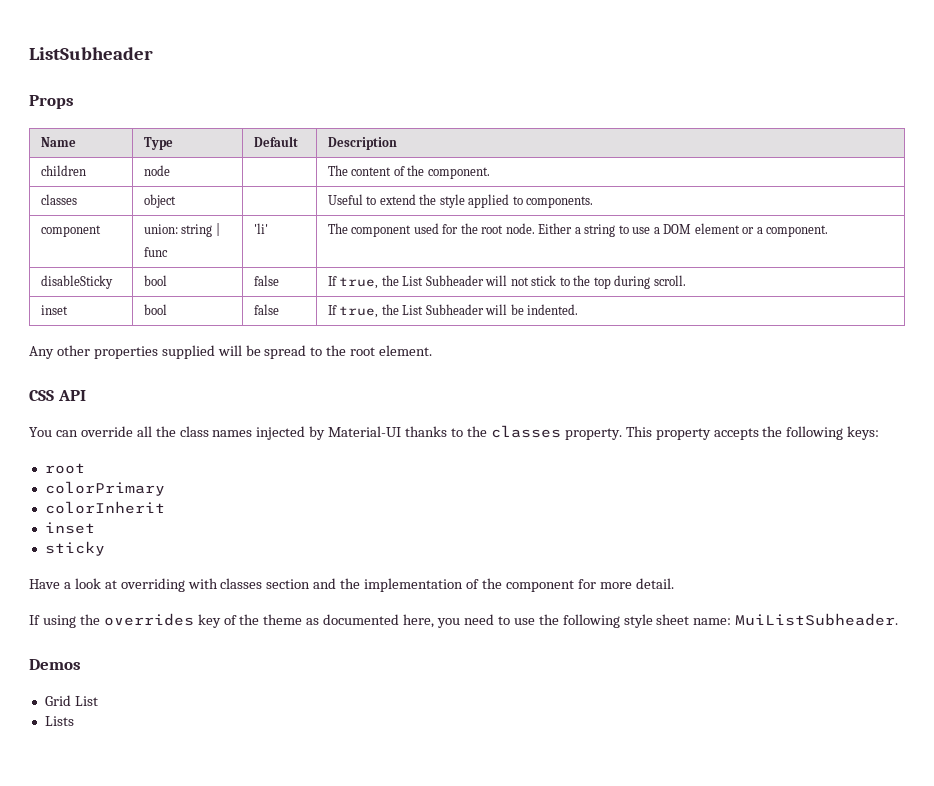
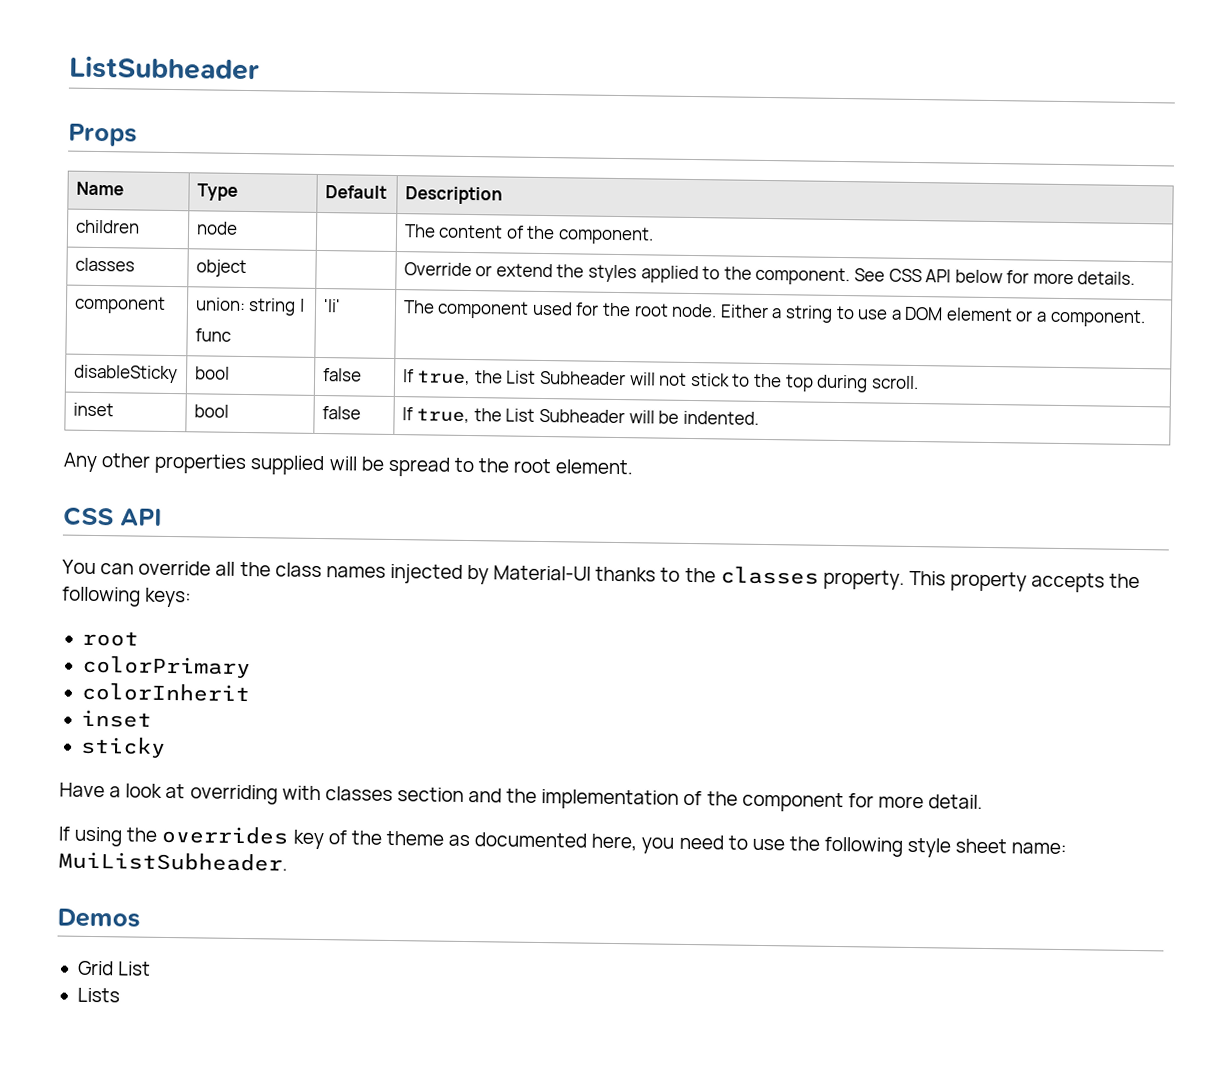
- classes | object | | Useful to extend the style applied to components.
+ classes | object | | Override or extend the styles applied to the component. See CSS API below for more details.

